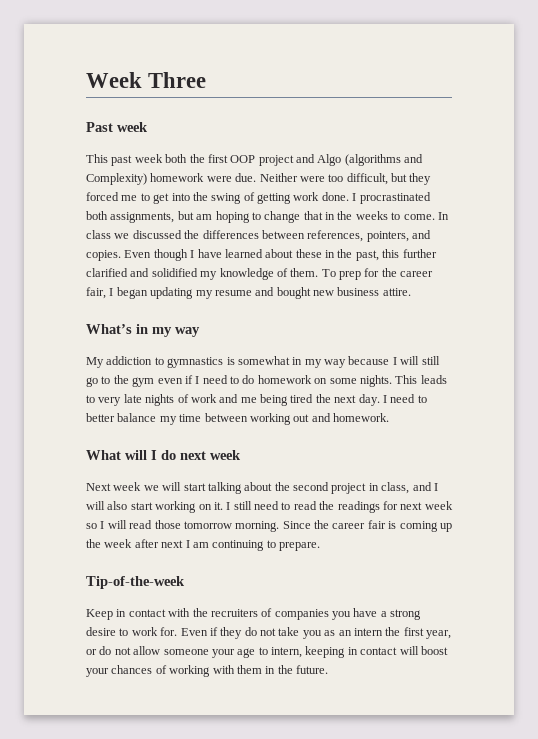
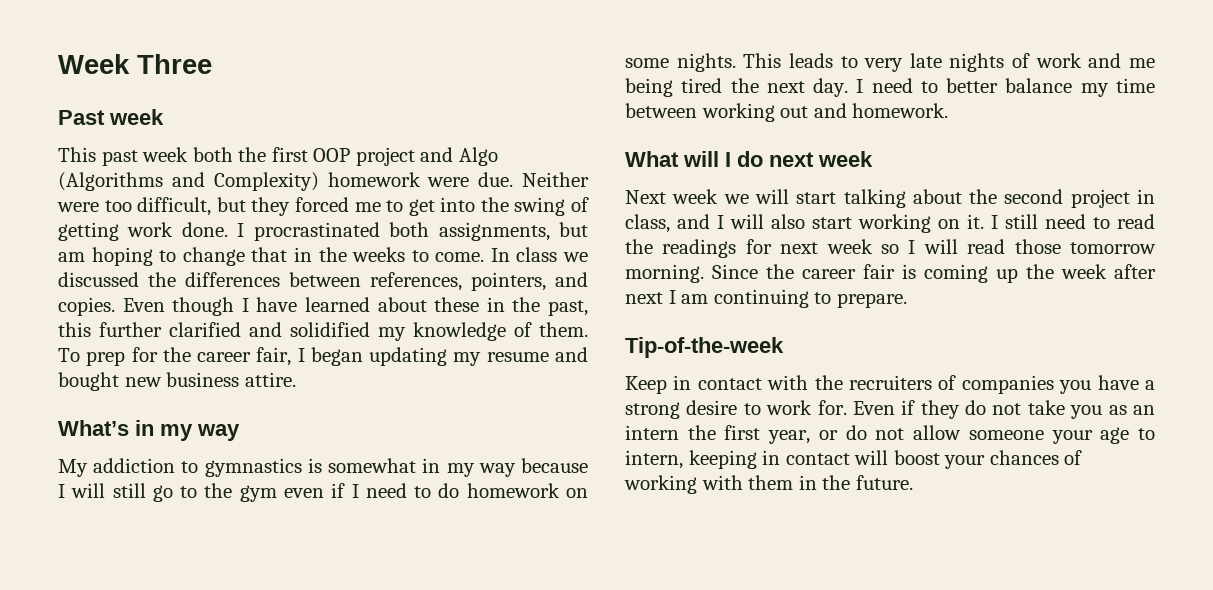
- This past week both the first OOP project and Algo (algorithms and Complexity) homework were due.
+ This past week both the first OOP project and Algo (Algorithms and Complexity) homework were due.

